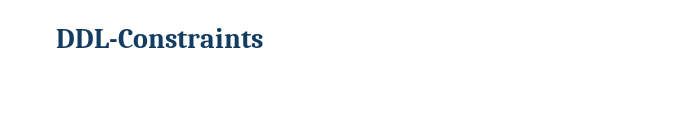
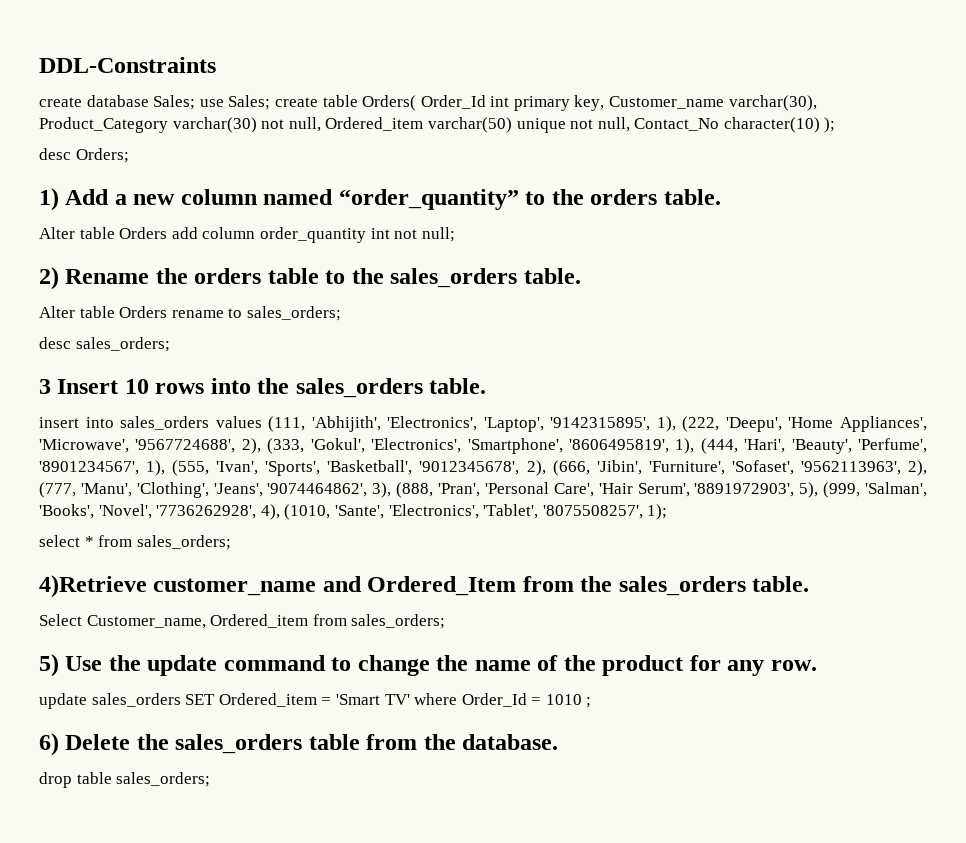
+ create database Sales; use Sales; create table Orders( Order_Id int primary key, Customer_name varchar(30), Product_Category varchar(30) not null, Ordered_item varchar(50) unique not null, Contact_No character(10) );
+ desc Orders;
+ 1) Add a new column named “order_quantity” to the orders table.
+ Alter table Orders add column order_quantity int not null;
+ 2) Rename the orders table to the sales_orders table.
+ Alter table Orders rename to sales_orders;
+ desc sales_orders;
+ 3 Insert 10 rows into the sales_orders table.
+ insert into sales_orders values (111, 'Abhijith', 'Electronics', 'Laptop', '9142315895', 1), (222, 'Deepu', 'Home Appliances', 'Microwave', '9567724688', 2), (333, 'Gokul', 'Electronics', 'Smartphone', '8606495819', 1), (444, 'Hari', 'Beauty', 'Perfume', '8901234567', 1), (555, 'Ivan', 'Sports', 'Basketball', '9012345678', 2), (666, 'Jibin', 'Furniture', 'Sofaset', '9562113963', 2), (777, 'Manu', 'Clothing', 'Jeans', '9074464862', 3), (888, 'Pran', 'Personal Care', 'Hair Serum', '8891972903', 5), (999, 'Salman', 'Books', 'Novel', '7736262928', 4), (1010, 'Sante', 'Electronics', 'Tablet', '8075508257', 1);
+ select * from sales_orders;
+ 4)Retrieve customer_name and Ordered_Item from the sales_orders table.
+ Select Customer_name, Ordered_item from sales_orders;
+ 5) Use the update command to change the name of the product for any row.
+ update sales_orders SET Ordered_item = 'Smart TV' where Order_Id = 1010 ;
+ 6) Delete the sales_orders table from the database.
+ drop table sales_orders;

